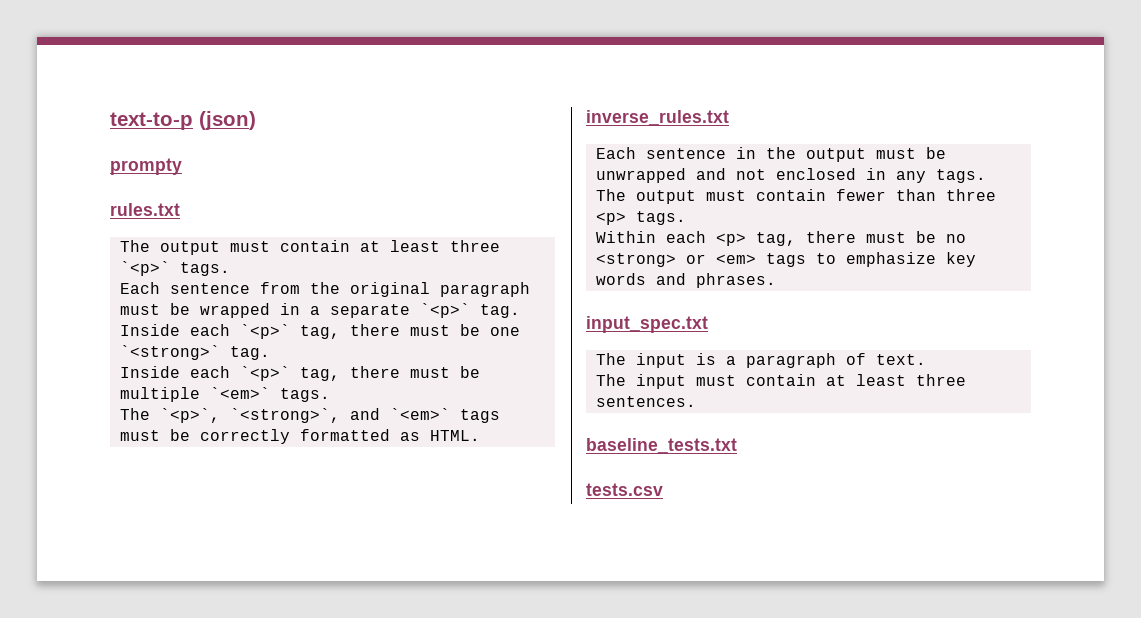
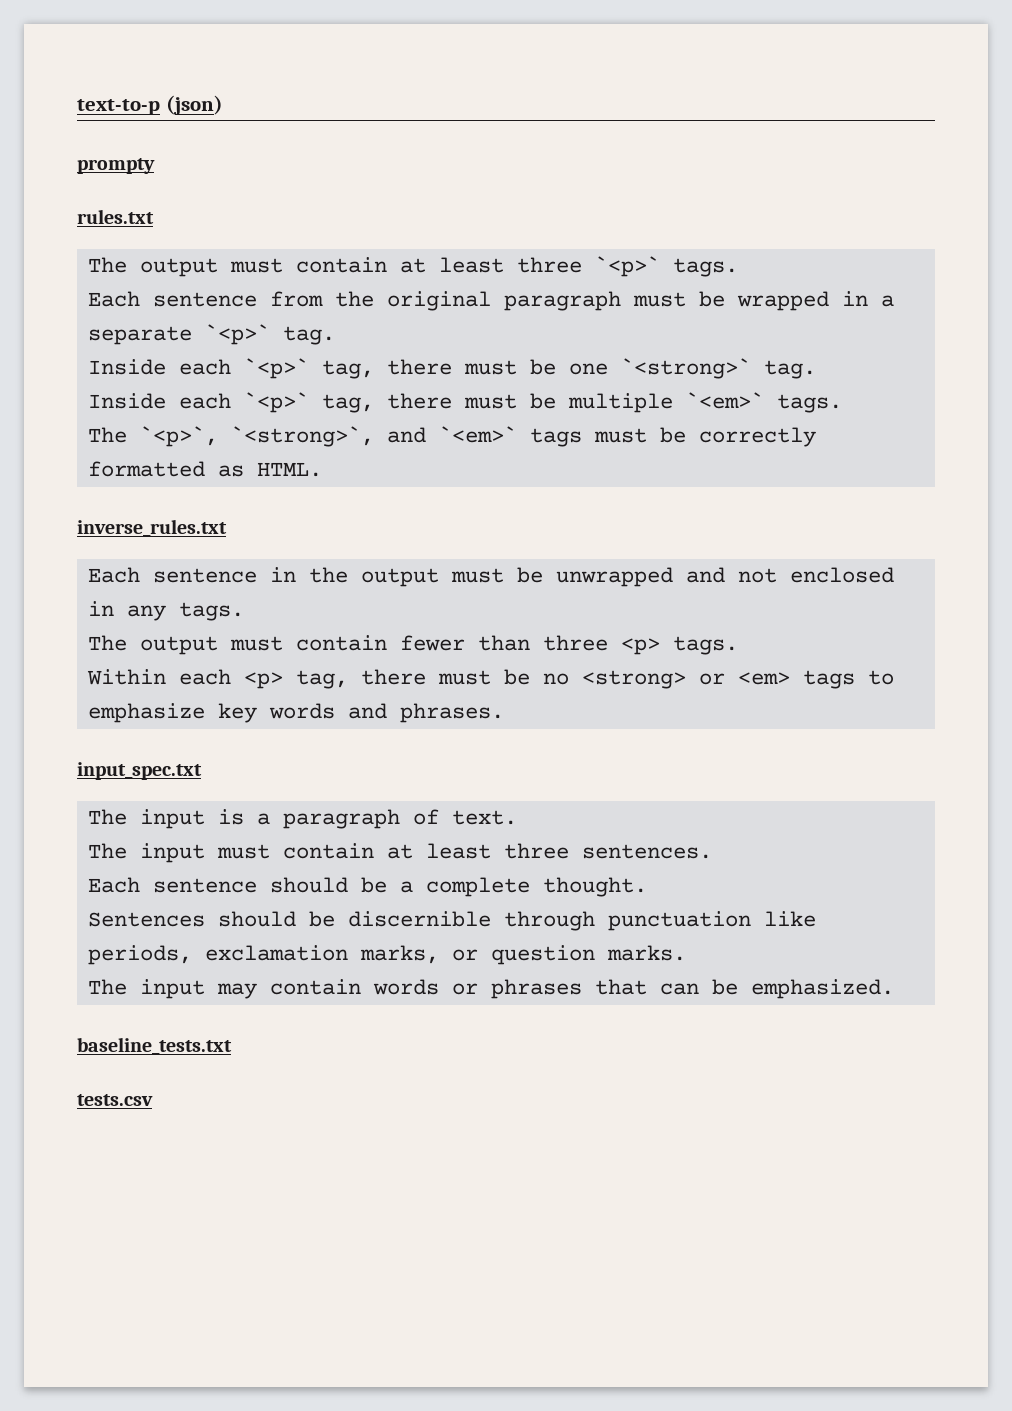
+ Each sentence should be a complete thought.
+ Sentences should be discernible through punctuation like periods, exclamation marks, or question marks.
+ The input may contain words or phrases that can be emphasized.

